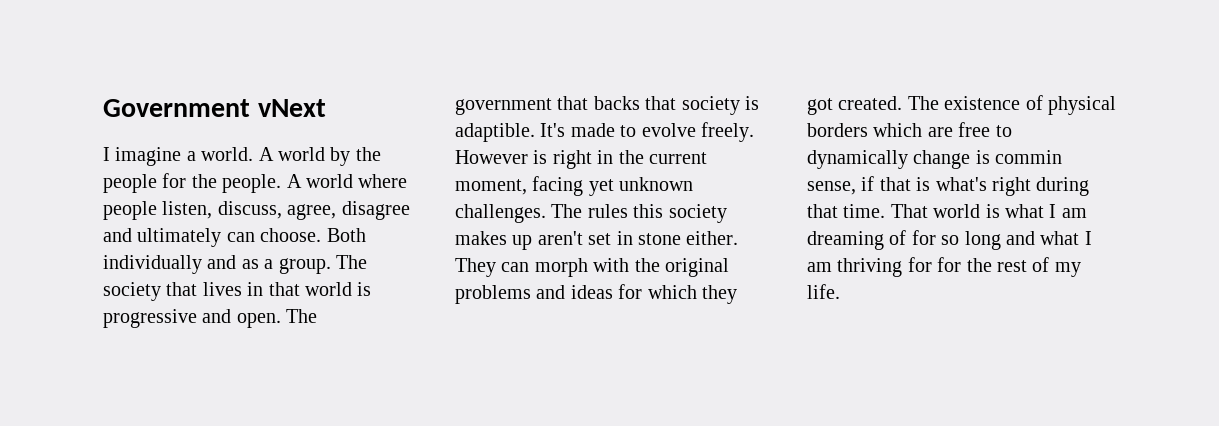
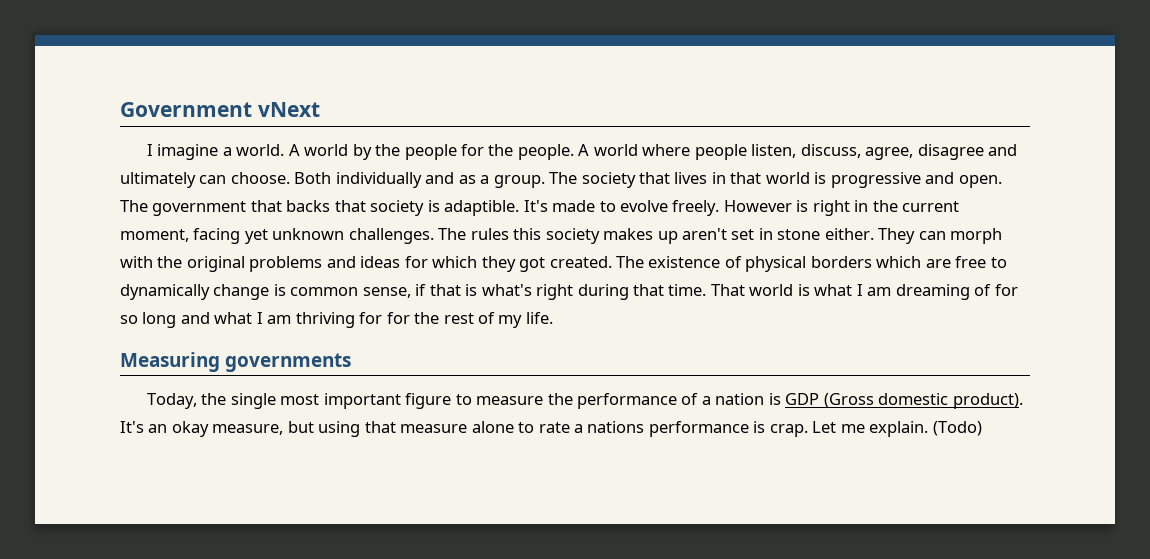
- The existence of physical borders which are free to dynamically change is commin sense, if that is what's right during that time.
+ The existence of physical borders which are free to dynamically change is common sense, if that is what's right during that time.
+ Measuring governments
+ Today, the single most important figure to measure the performance of a nation is GDP (Gross domestic product). It's an okay measure, but using that measure alone to rate a nations performance is crap. Let me explain. (Todo)

